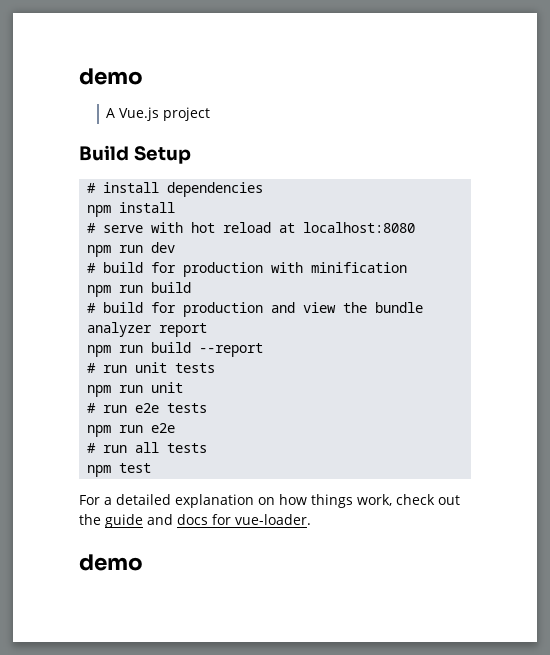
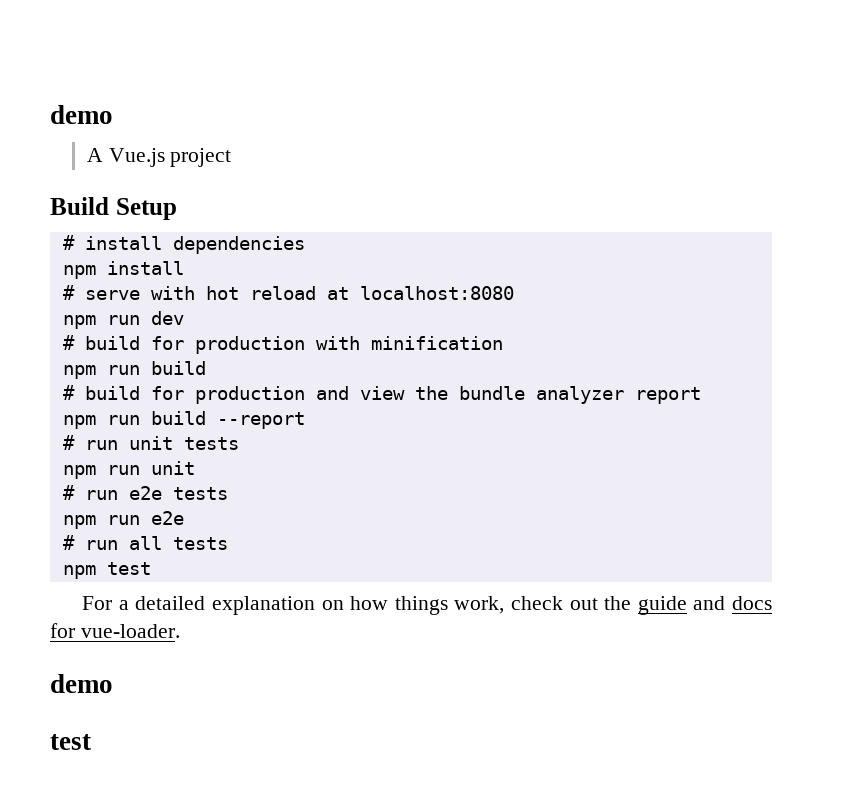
  For a detailed explanation on how things work, check out the guide and docs for vue-loader.
  demo
+ test

